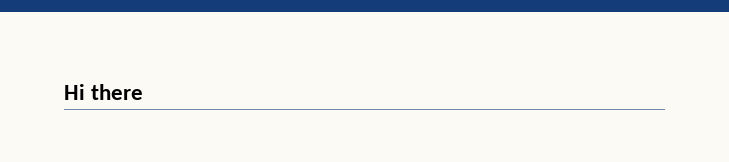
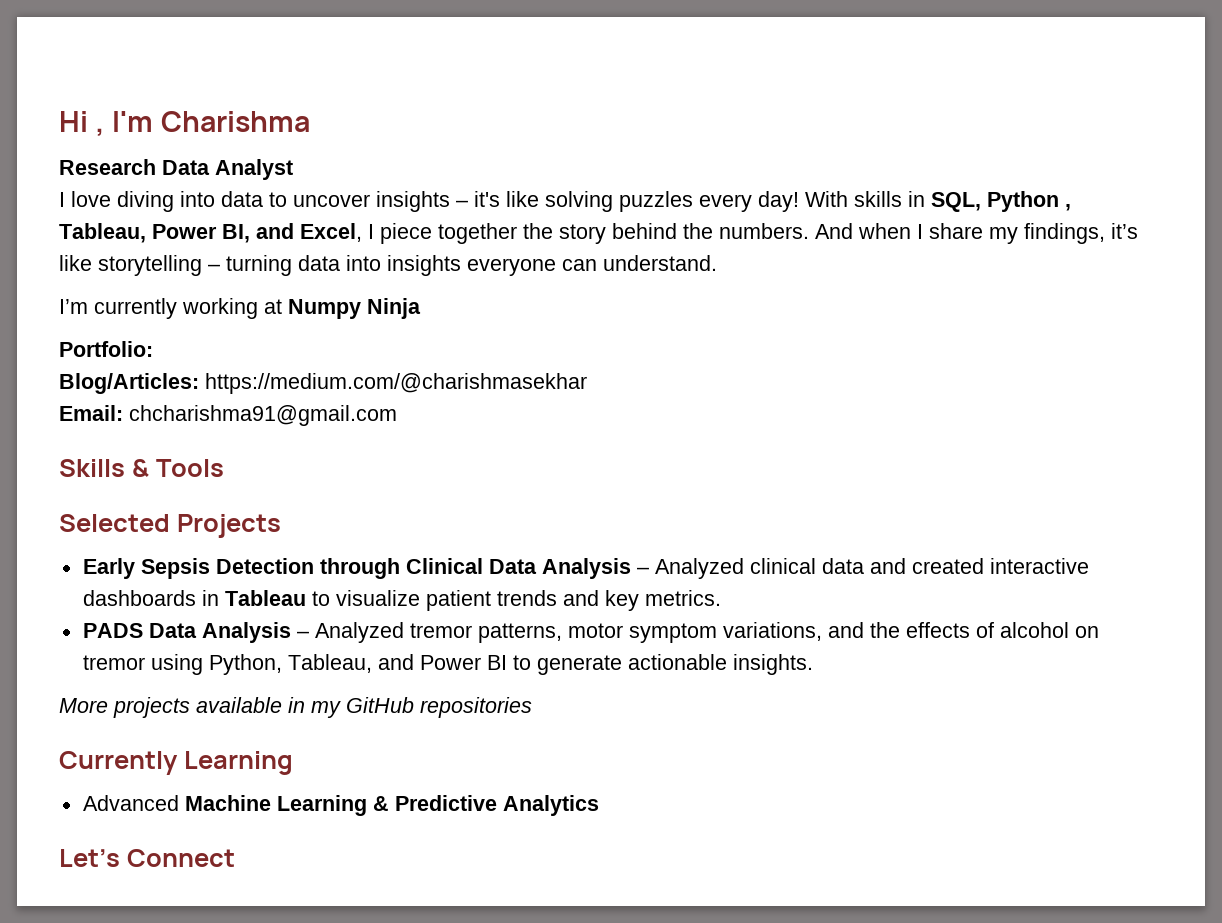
- Hi there
+ Hi , I'm Charishma
+ Research Data Analyst
+ I love diving into data to uncover insights – it's like solving puzzles every day! With skills in SQL, Python , Tableau, Power BI, and Excel, I piece together the story behind the numbers. And when I share my findings, it’s like storytelling – turning data into insights everyone can understand.
+ I’m currently working at Numpy Ninja
+ Portfolio:
+ Blog/Articles: https://medium.com/@charishmasekhar
+ Email: chcharishma91@gmail.com
+ Skills & Tools
+ Selected Projects
+ Early Sepsis Detection through Clinical Data Analysis – Analyzed clinical data and created interactive dashboards in Tableau to visualize patient trends and key metrics.
+ PADS Data Analysis – Analyzed tremor patterns, motor symptom variations, and the effects of alcohol on tremor using Python, Tableau, and Power BI to generate actionable insights.
+ More projects available in my GitHub repositories
+ Currently Learning
+ Advanced Machine Learning & Predictive Analytics
+ Let’s Connect

